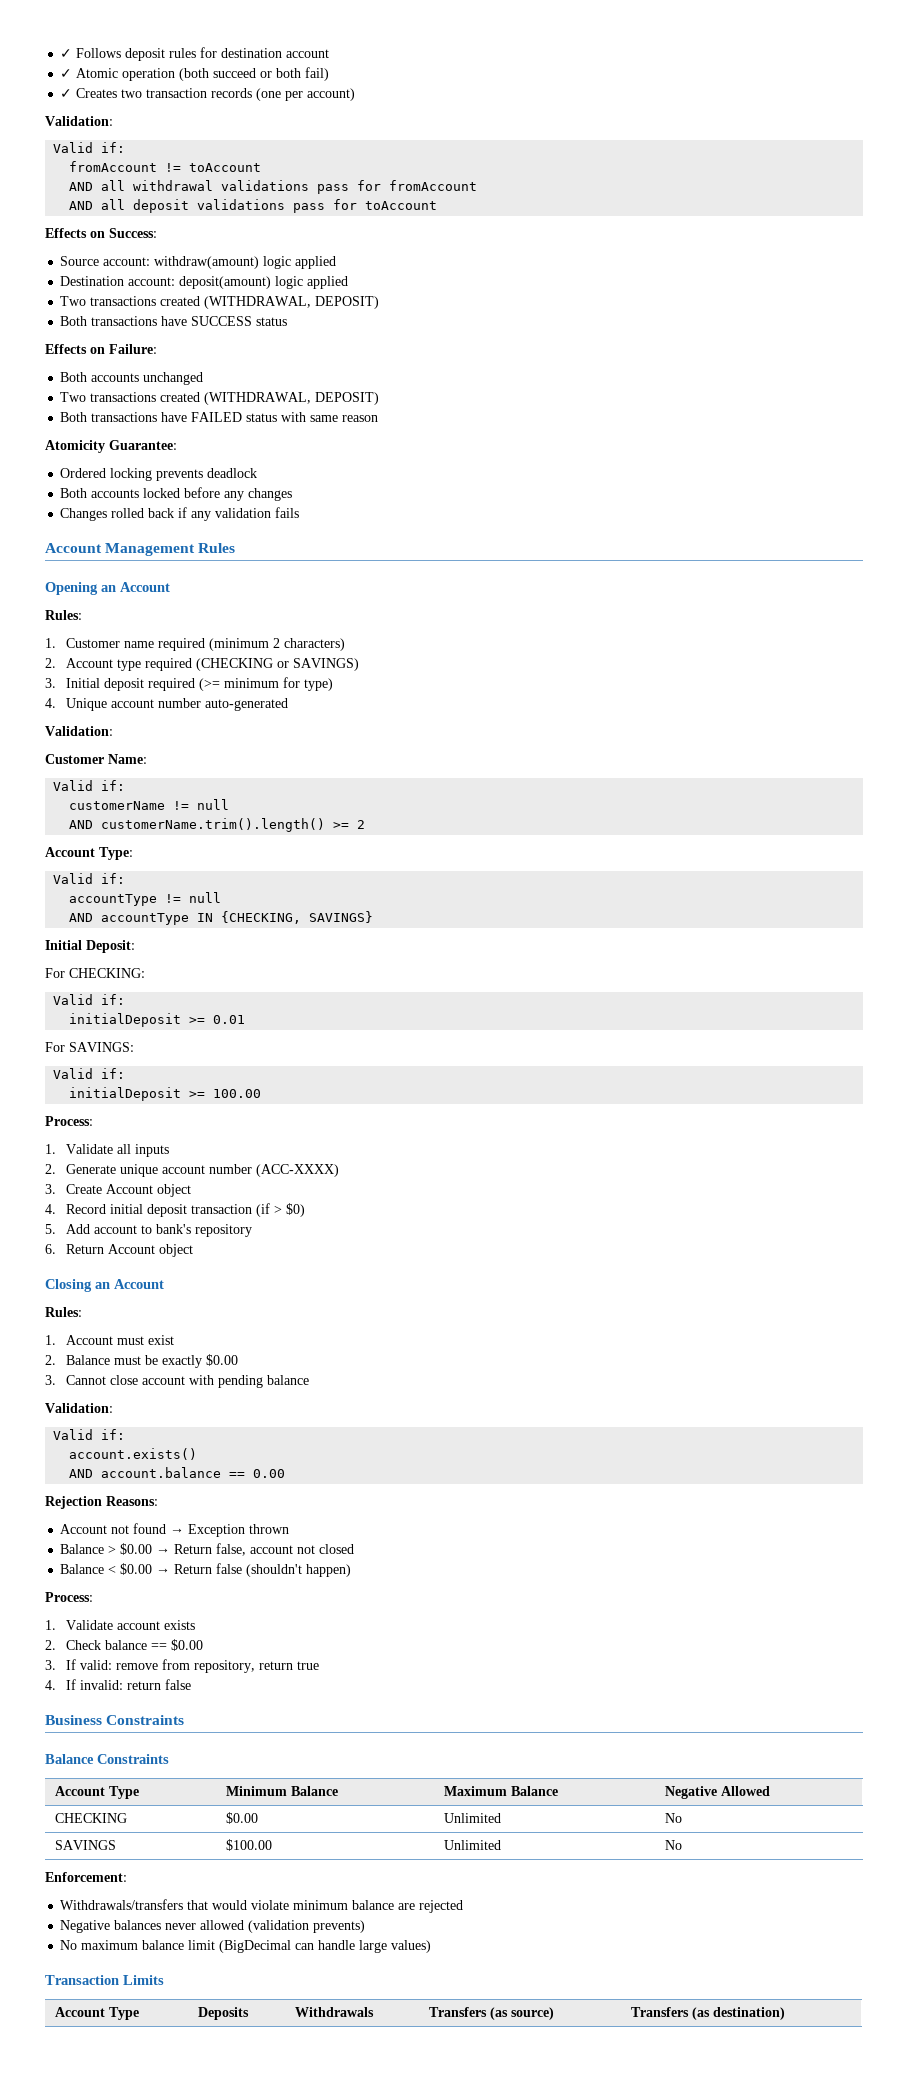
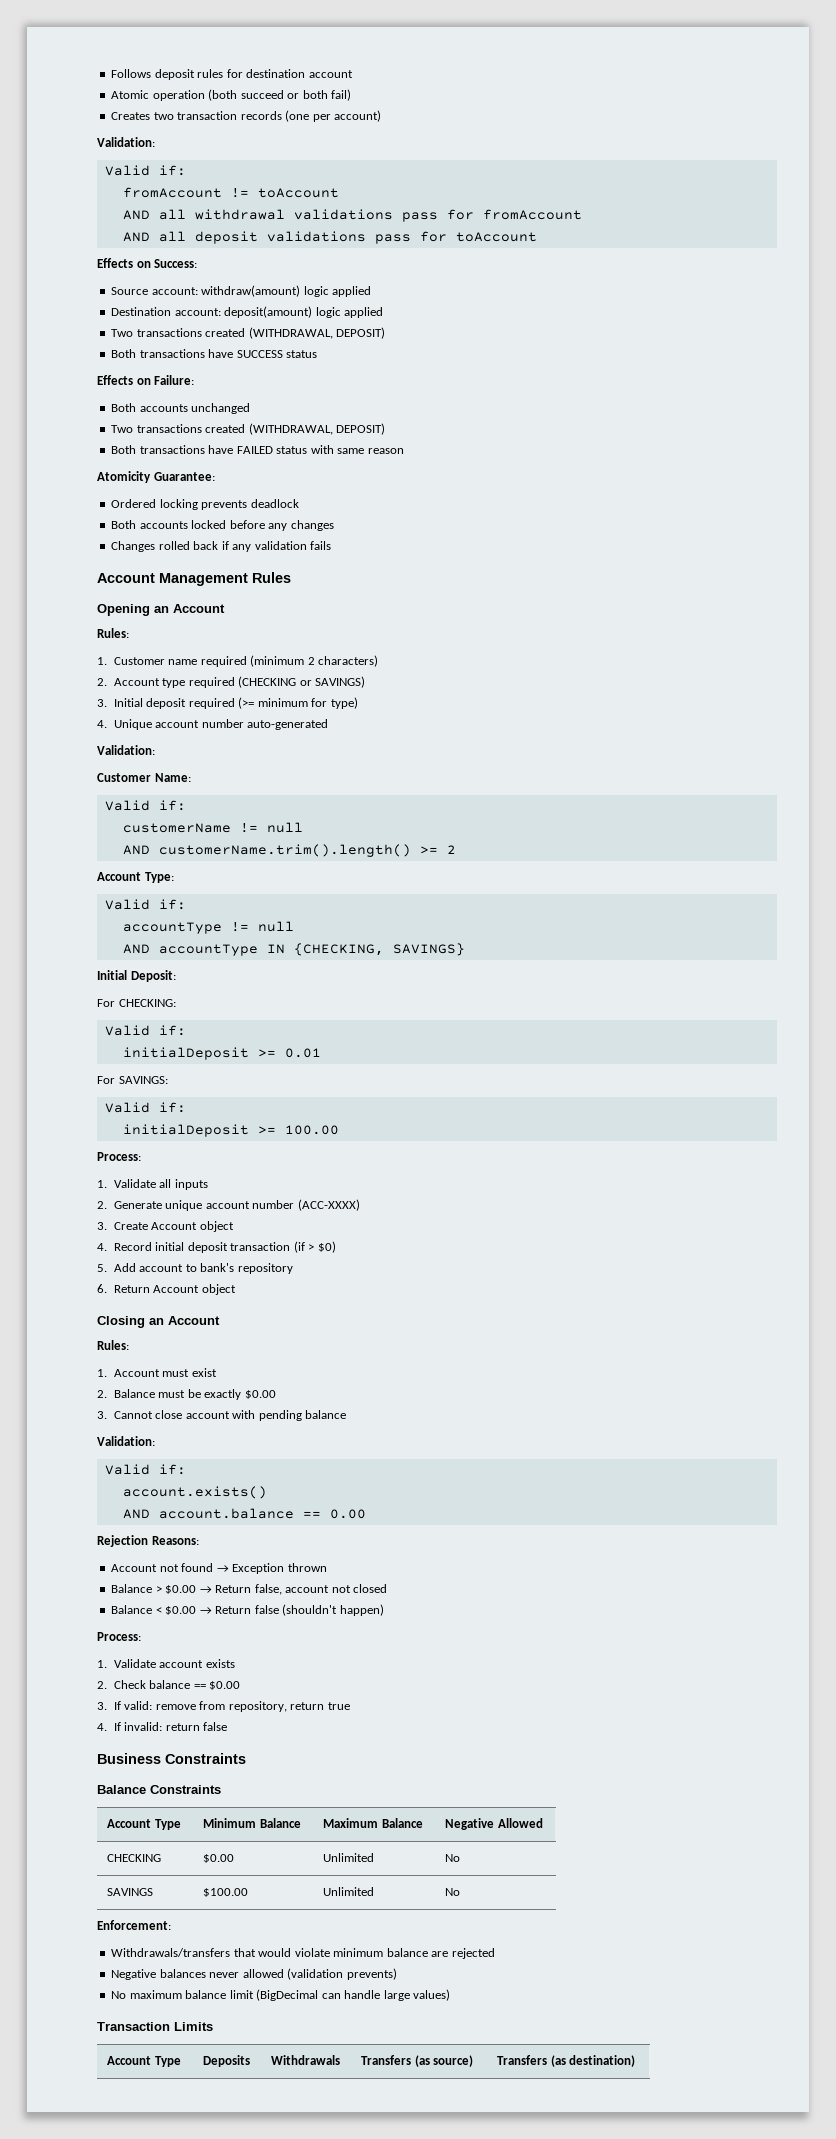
- ✓ Follows deposit rules for destination account
+ Follows deposit rules for destination account
- ✓ Atomic operation (both succeed or both fail)
+ Atomic operation (both succeed or both fail)
- ✓ Creates two transaction records (one per account)
+ Creates two transaction records (one per account)

